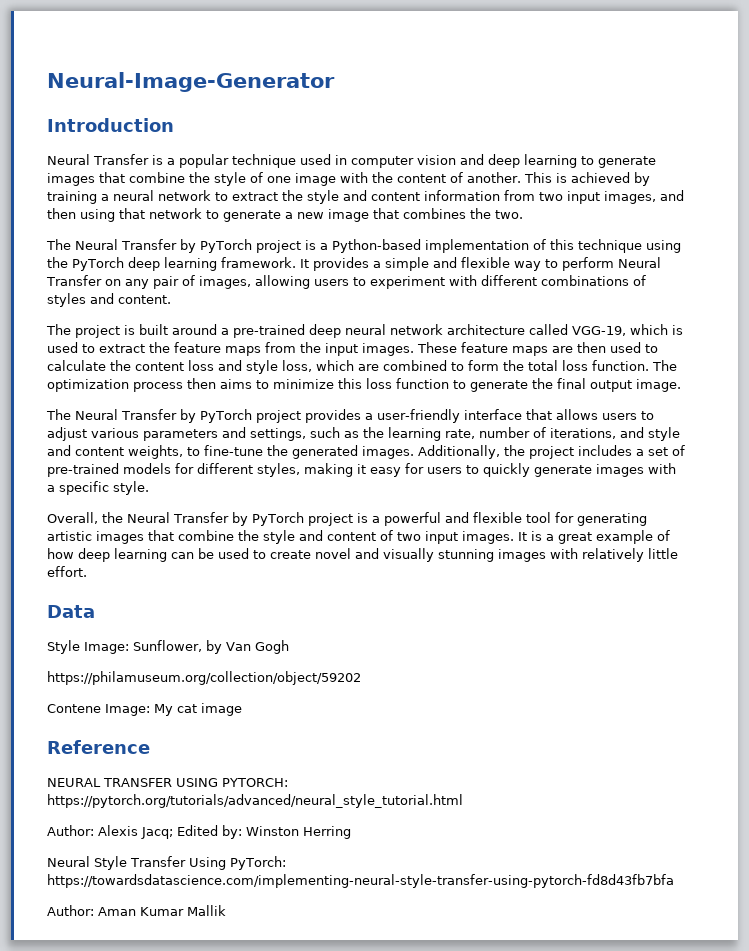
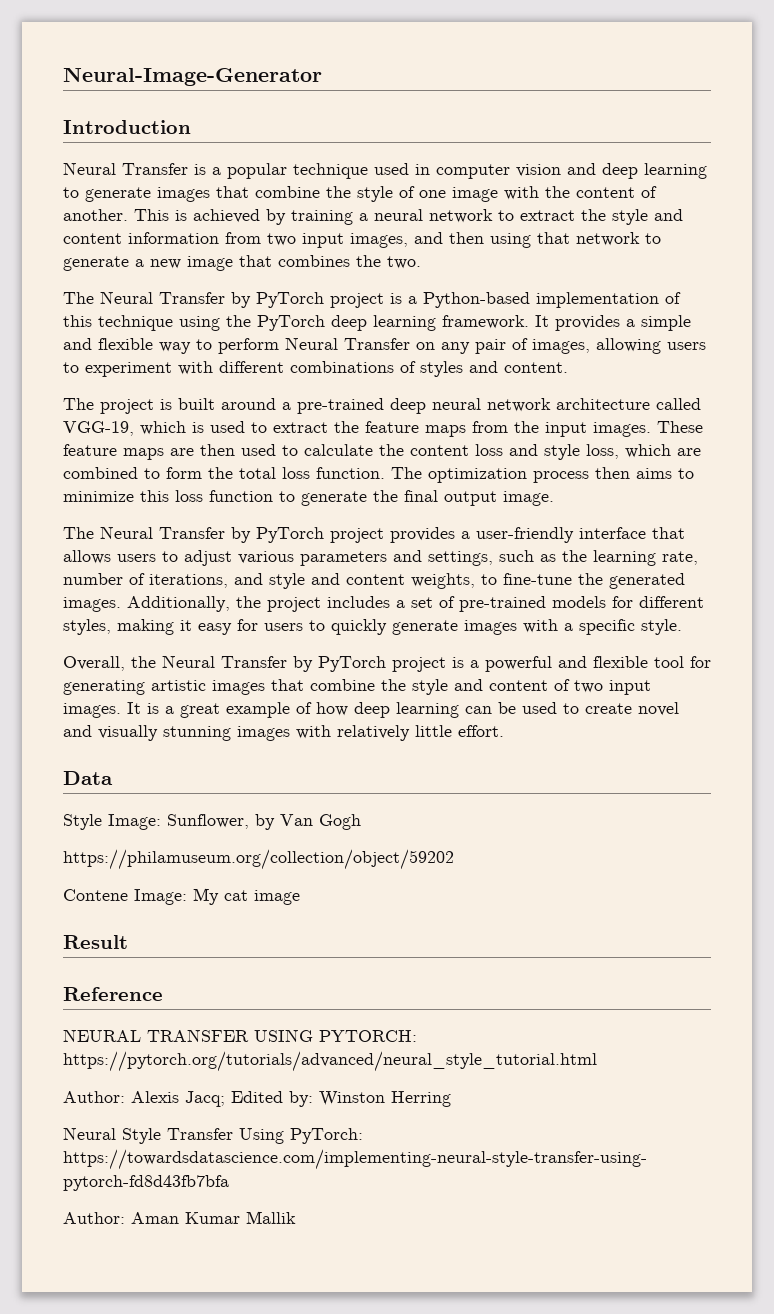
+ Result

